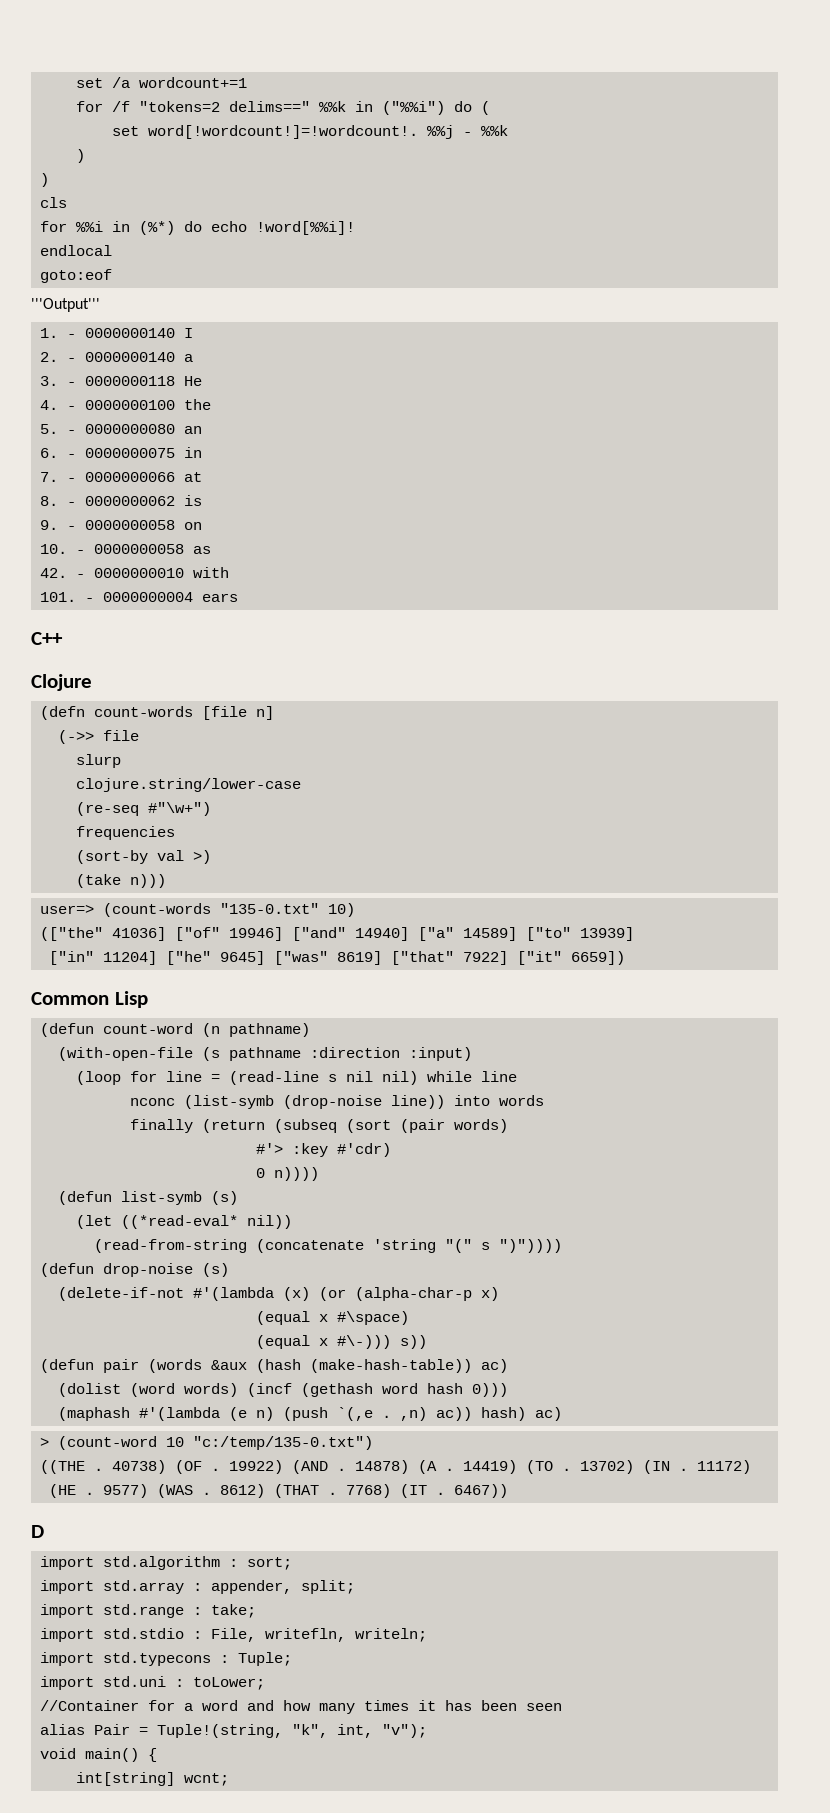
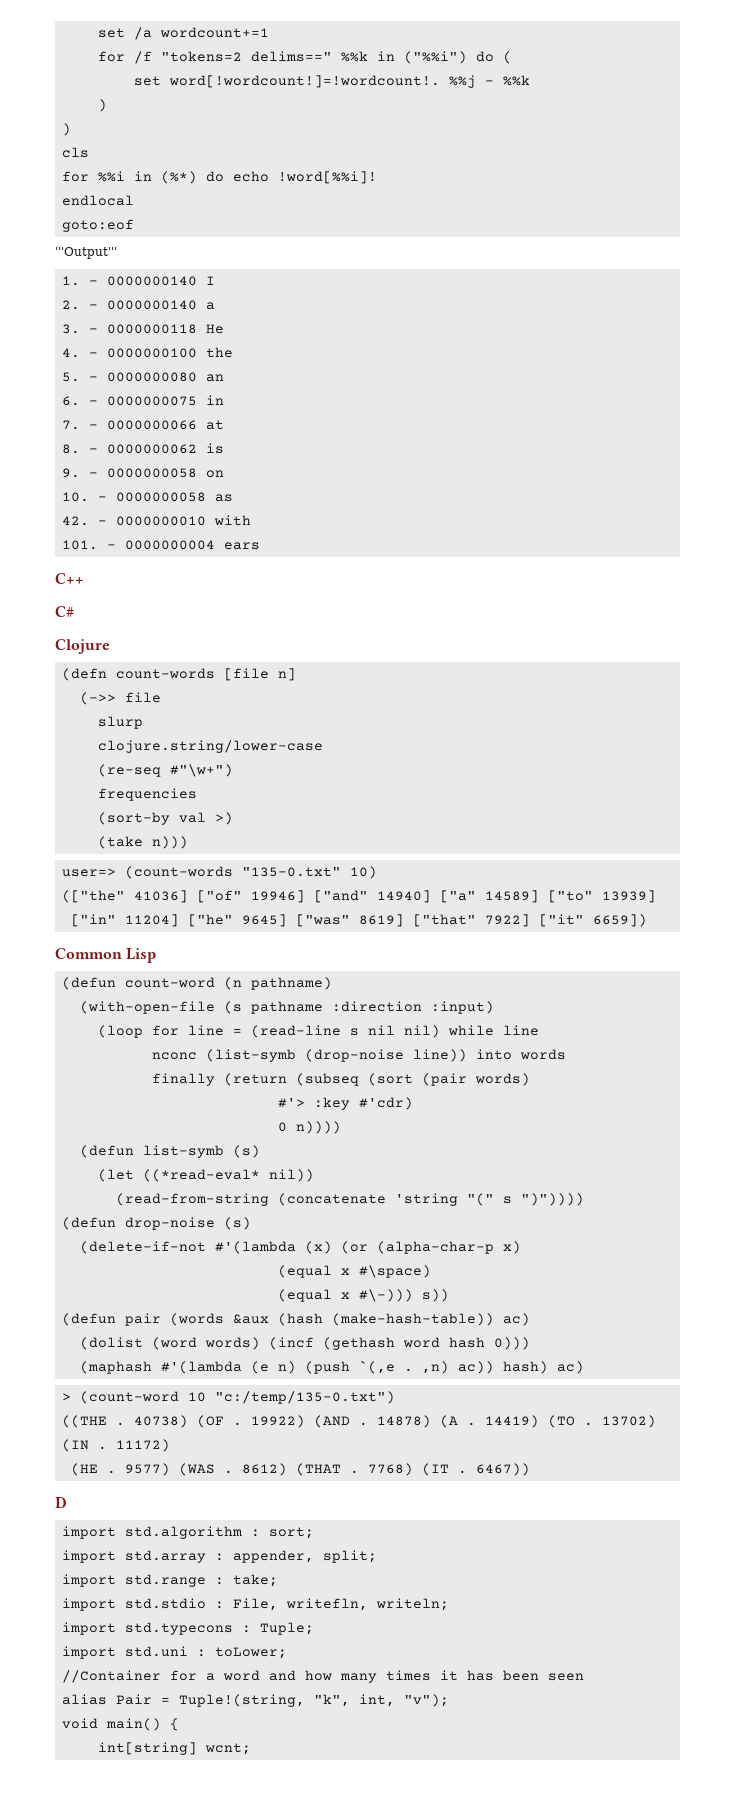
+ C#

